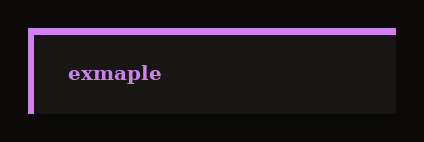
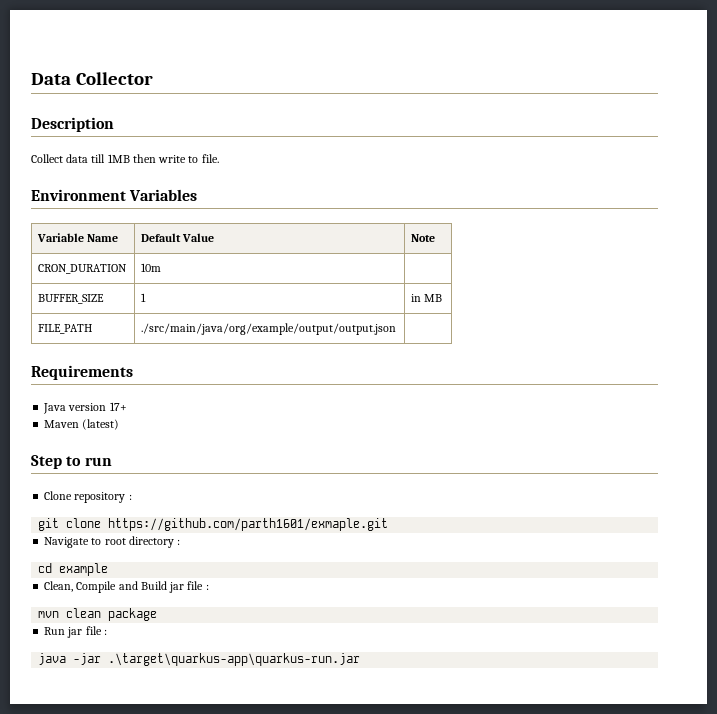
- exmaple
+ Data Collector
+ Description
+ Collect data till 1MB then write to file.
+ Environment Variables
+ Variable Name | Default Value | Note
+ CRON_DURATION | 10m |
+ BUFFER_SIZE | 1 | in MB
+ FILE_PATH | ./src/main/java/org/example/output/output.json |
+ Requirements
+ Java version 17+
+ Maven (latest)
+ Step to run
+ Clone repository :
+ git clone https://github.com/parth1601/exmaple.git
+ Navigate to root directory :
+ cd example
+ Clean, Compile and Build jar file :
+ mvn clean package
+ Run jar file :
+ java -jar .\target\quarkus-app\quarkus-run.jar

